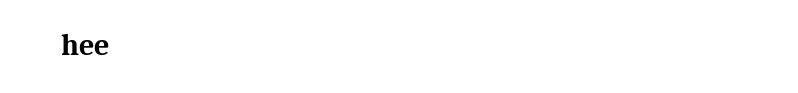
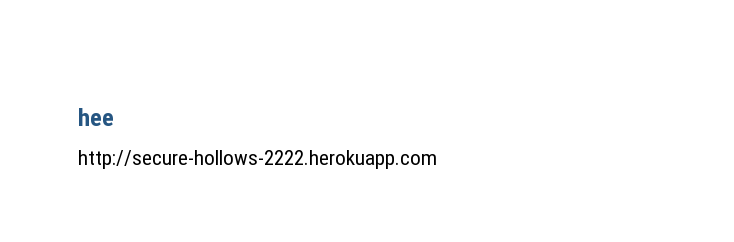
+ http://secure-hollows-2222.herokuapp.com

